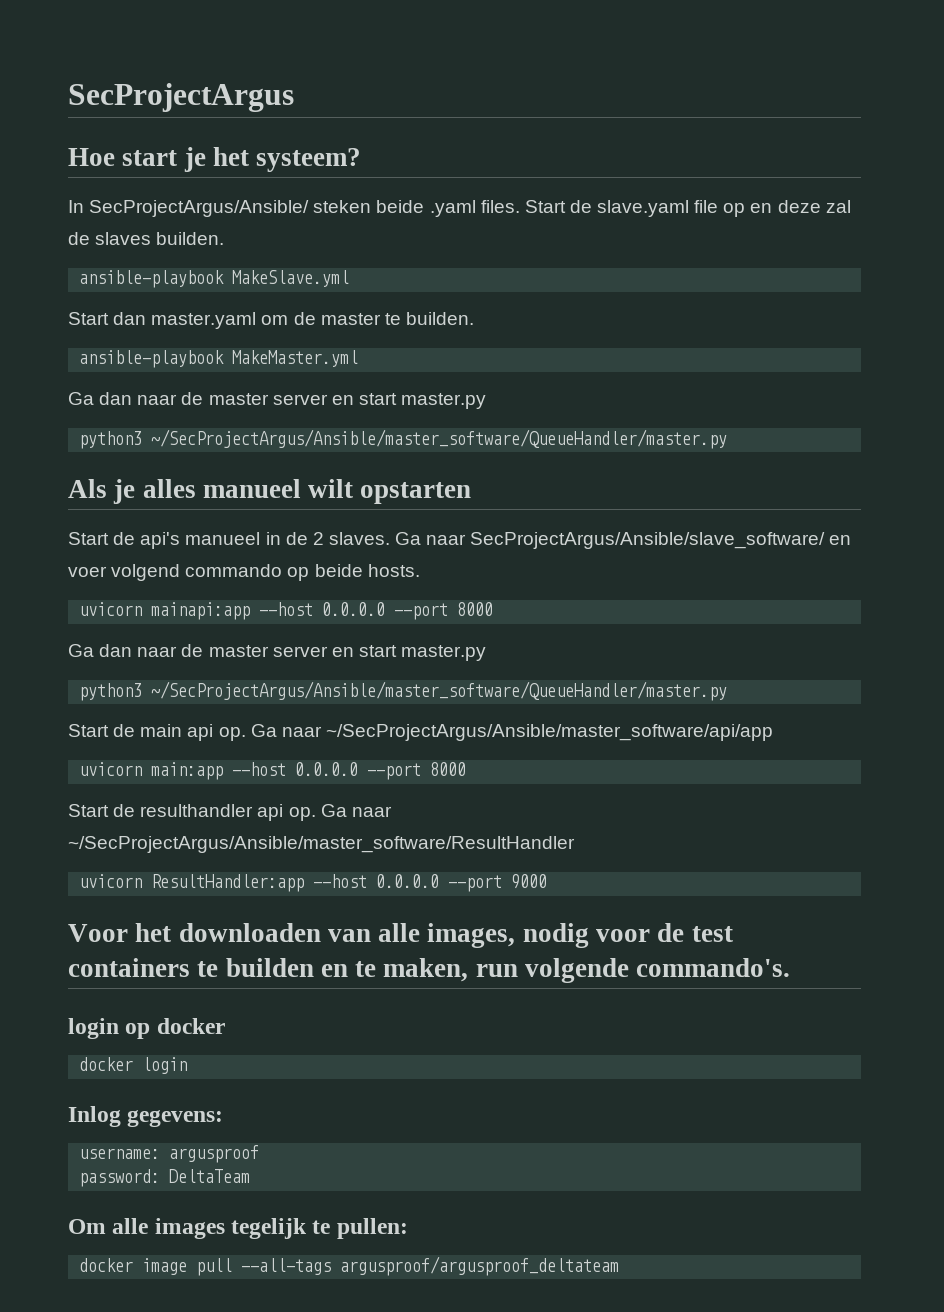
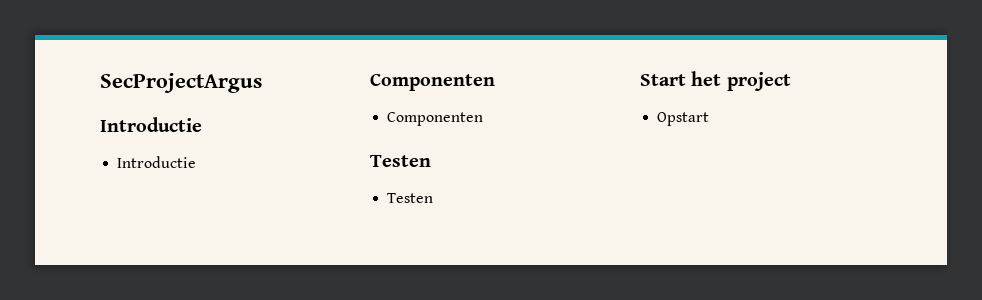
  SecProjectArgus
- Hoe start je het systeem?
- In SecProjectArgus/Ansible/ steken beide .yaml files. Start de slave.yaml file op en deze zal de slaves builden.
- ansible-playbook MakeSlave.yml
- Start dan master.yaml om de master te builden.
- ansible-playbook MakeMaster.yml
- Ga dan naar de master server en start master.py
- python3 ~/SecProjectArgus/Ansible/master_software/QueueHandler/master.py
- Als je alles manueel wilt opstarten
- Start de api's manueel in de 2 slaves. Ga naar SecProjectArgus/Ansible/slave_software/ en voer volgend commando op beide hosts.
- uvicorn mainapi:app --host 0.0.0.0 --port 8000
- Ga dan naar de master server en start master.py
- python3 ~/SecProjectArgus/Ansible/master_software/QueueHandler/master.py
- Start de main api op. Ga naar ~/SecProjectArgus/Ansible/master_software/api/app
- uvicorn main:app --host 0.0.0.0 --port 8000
- Start de resulthandler api op. Ga naar ~/SecProjectArgus/Ansible/master_software/ResultHandler
- uvicorn ResultHandler:app --host 0.0.0.0 --port 9000
- Voor het downloaden van alle images, nodig voor de test containers te builden en te maken, run volgende commando's.
- login op docker
- docker login
- Inlog gegevens:
- username: argusproof
- password: DeltaTeam
- Om alle images tegelijk te pullen:
- docker image pull --all-tags argusproof/argusproof_deltateam
+ Introductie
+ Introductie
+ Componenten
+ Componenten
+ Testen
+ Testen
+ Start het project
+ Opstart

